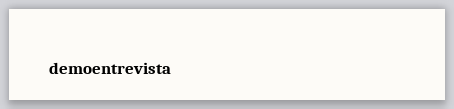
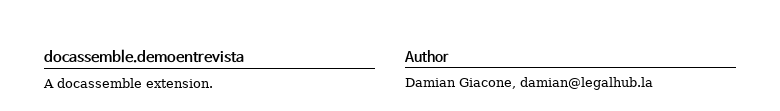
- demoentrevista
+ docassemble.demoentrevista
+ A docassemble extension.
+ Author
+ Damian Giacone, damian@legalhub.la

